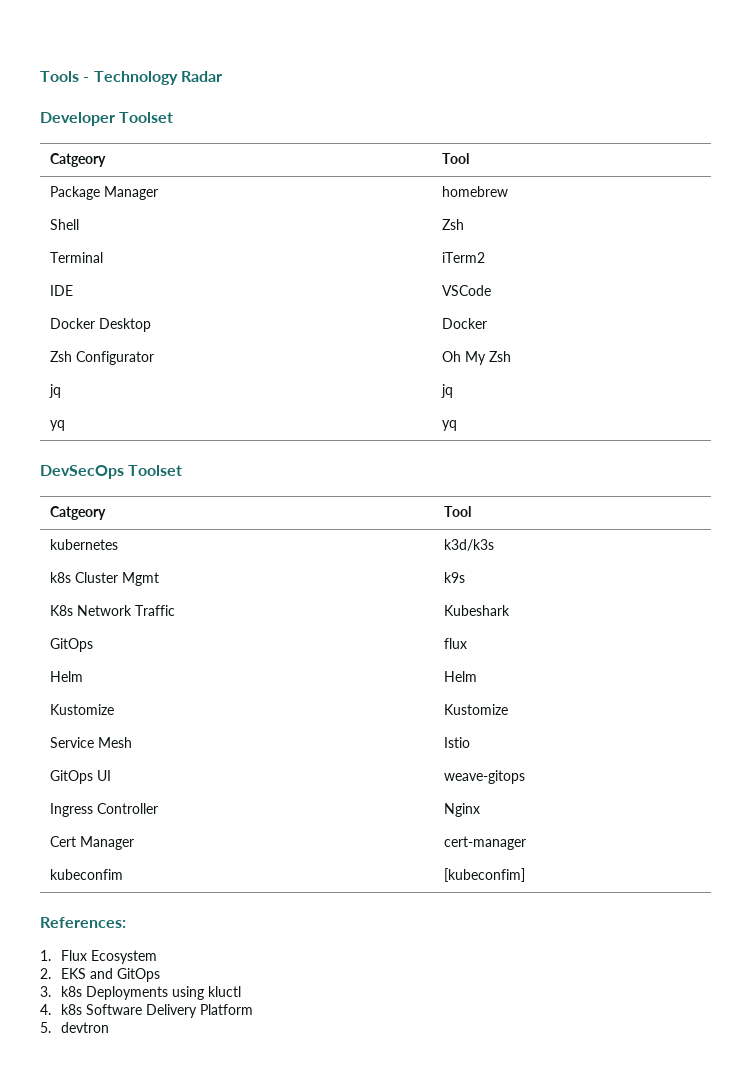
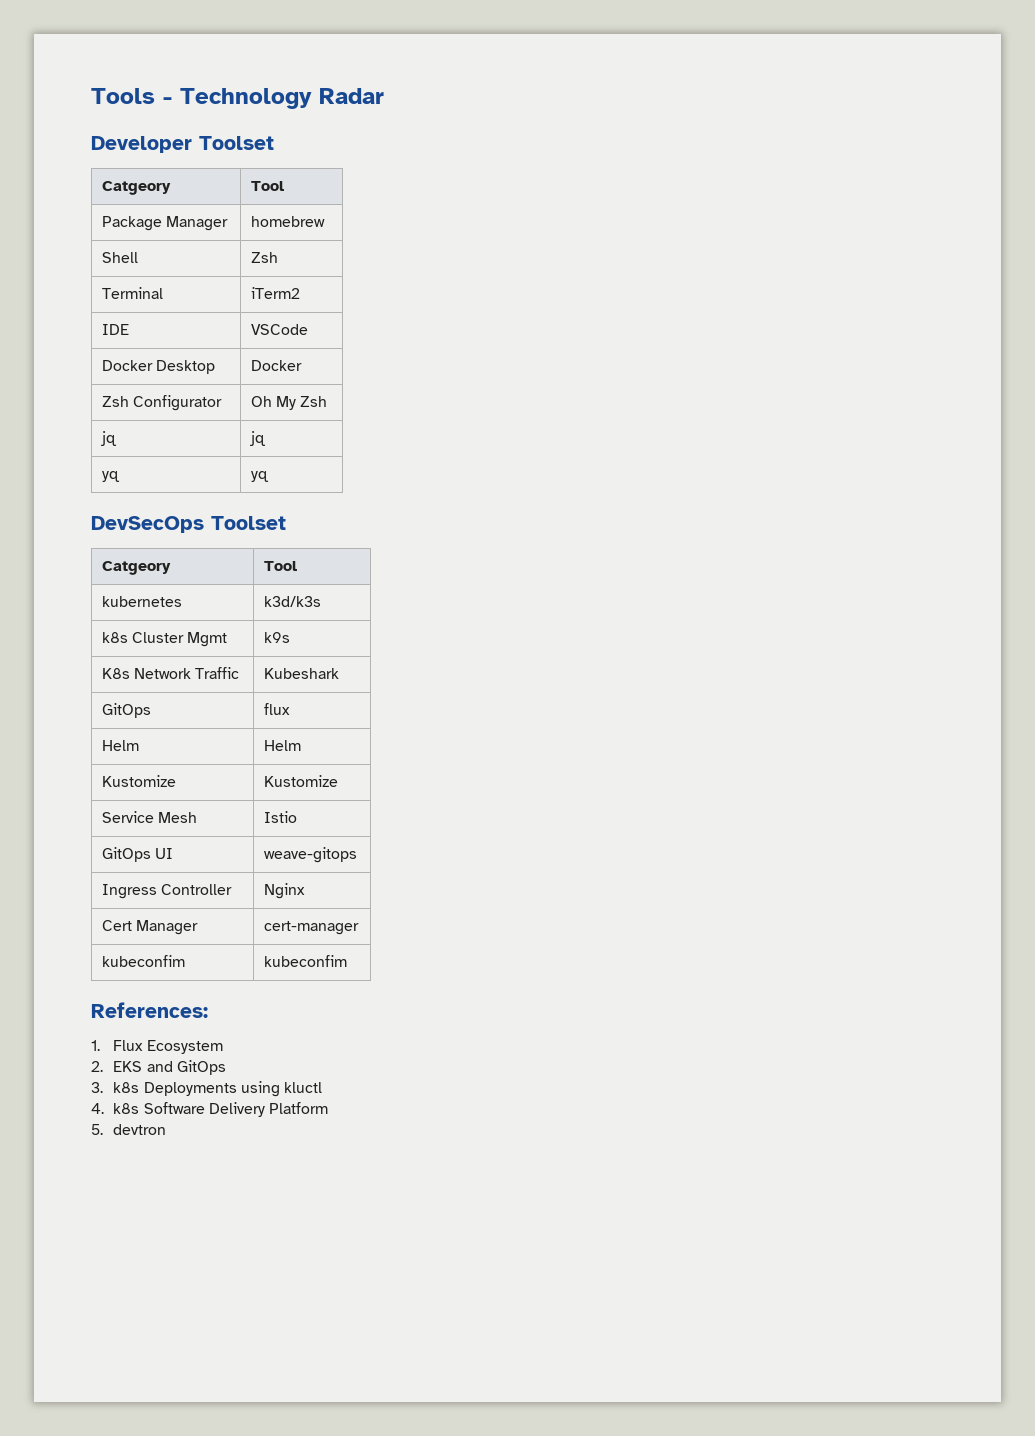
- kubeconfim | [kubeconfim]
+ kubeconfim | kubeconfim

